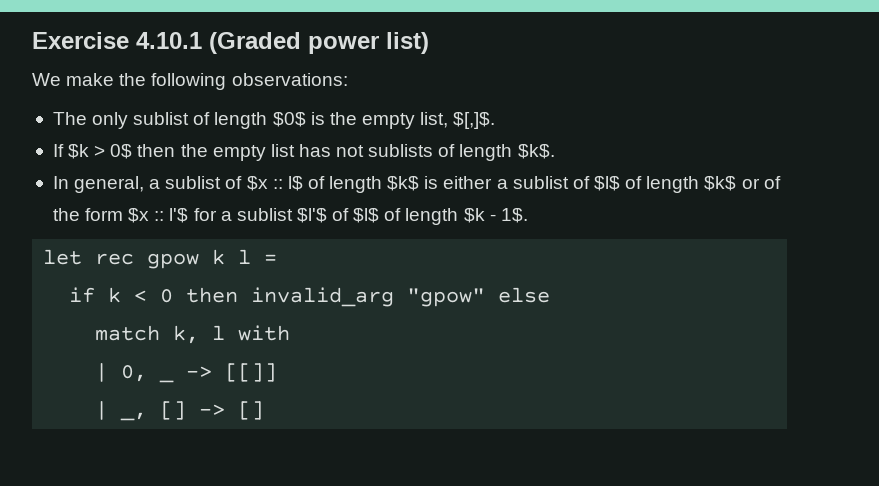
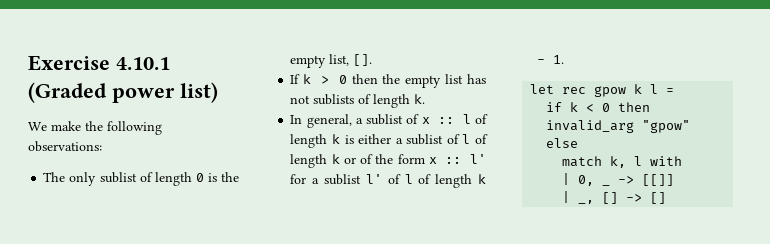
- The only sublist of length $0$ is the empty list, $[,]$.
+ The only sublist of length 0 is the empty list, [].
- If $k > 0$ then the empty list has not sublists of length $k$.
+ If k > 0 then the empty list has not sublists of length k.
- In general, a sublist of $x :: l$ of length $k$ is either a sublist of $l$ of length $k$ or of the form $x :: l'$ for a sublist $l'$ of $l$ of length $k - 1$.
+ In general, a sublist of x :: l of length k is either a sublist of l of length k or of the form x :: l' for a sublist l' of l of length k - 1.

